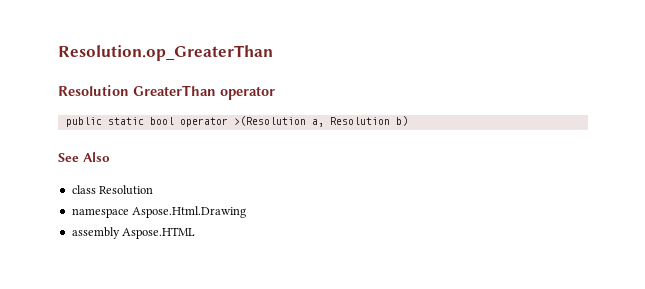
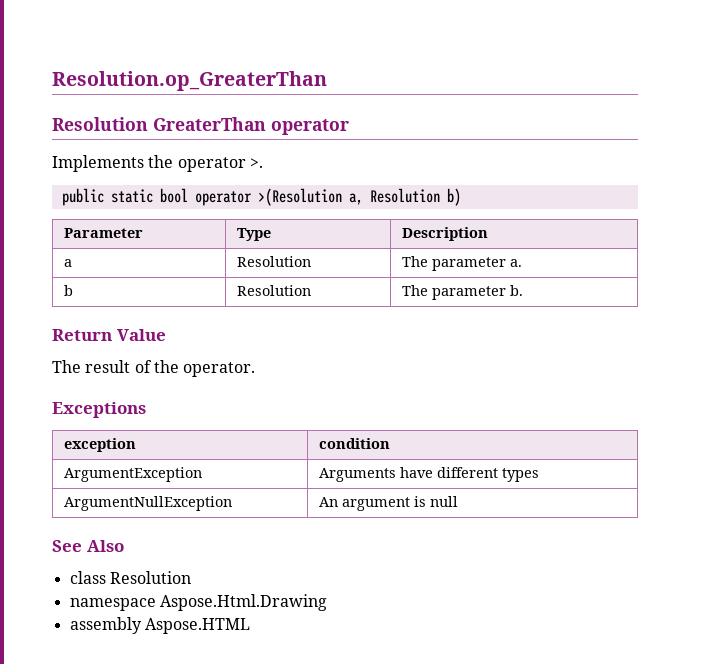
+ Implements the operator >.
+ Parameter | Type | Description
+ a | Resolution | The parameter a.
+ b | Resolution | The parameter b.
+ Return Value
+ The result of the operator.
+ Exceptions
+ exception | condition
+ ArgumentException | Arguments have different types
+ ArgumentNullException | An argument is null

